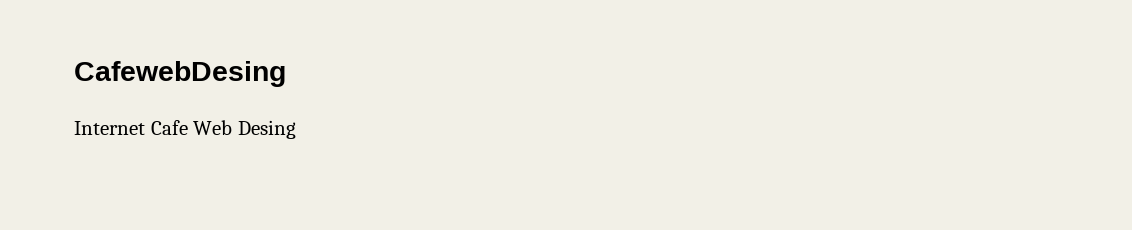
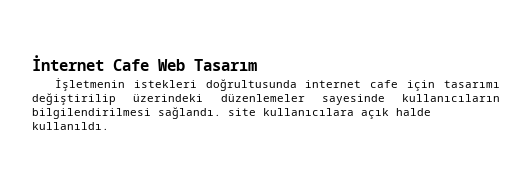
- CafewebDesing
- Internet Cafe Web Desing
+ İnternet Cafe Web Tasarım
+ İşletmenin istekleri doğrultusunda internet cafe için tasarımı değiştirilip üzerindeki düzenlemeler sayesinde kullanıcıların bilgilendirilmesi sağlandı. site kullanıcılara açık halde kullanıldı.

